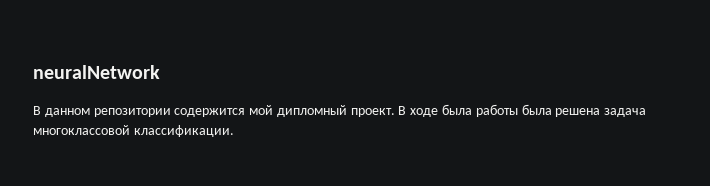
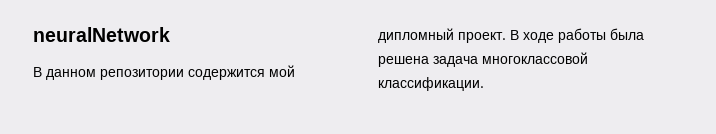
- В ходе была работы была решена задача многоклассовой классификации.
+ В ходе работы была решена задача многоклассовой классификации.

